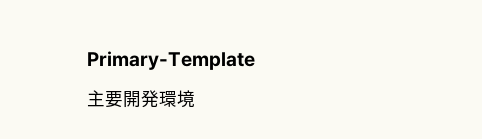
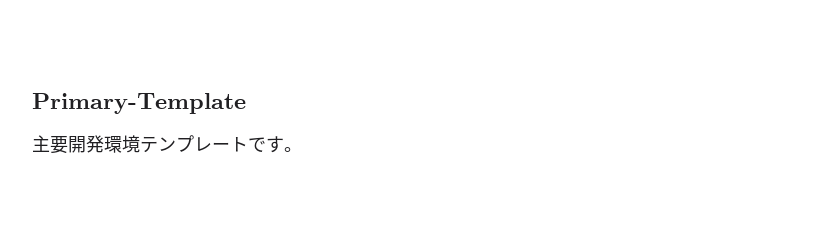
- 主要開発環境
+ 主要開発環境テンプレートです。

